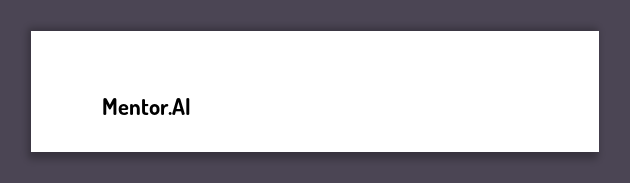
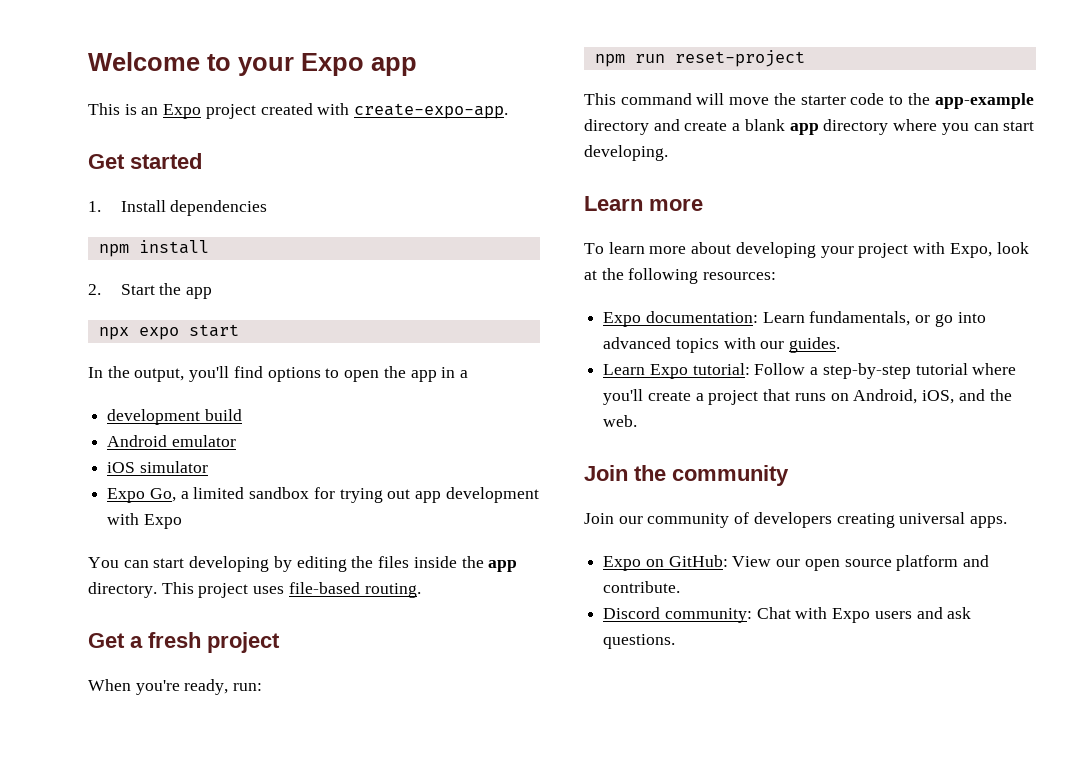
- Mentor.AI
+ Welcome to your Expo app
+ This is an Expo project created with create-expo-app.
+ Get started
+ 1. Install dependencies
+ npm install
+ 2. Start the app
+ npx expo start
+ In the output, you'll find options to open the app in a
+ development build
+ Android emulator
+ iOS simulator
+ Expo Go, a limited sandbox for trying out app development with Expo
+ You can start developing by editing the files inside the app directory. This project uses file-based routing.
+ Get a fresh project
+ When you're ready, run:
+ npm run reset-project
+ This command will move the starter code to the app-example directory and create a blank app directory where you can start developing.
+ Learn more
+ To learn more about developing your project with Expo, look at the following resources:
+ Expo documentation: Learn fundamentals, or go into advanced topics with our guides.
+ Learn Expo tutorial: Follow a step-by-step tutorial where you'll create a project that runs on Android, iOS, and the web.
+ Join the community
+ Join our community of developers creating universal apps.
+ Expo on GitHub: View our open source platform and contribute.
+ Discord community: Chat with Expo users and ask questions.

